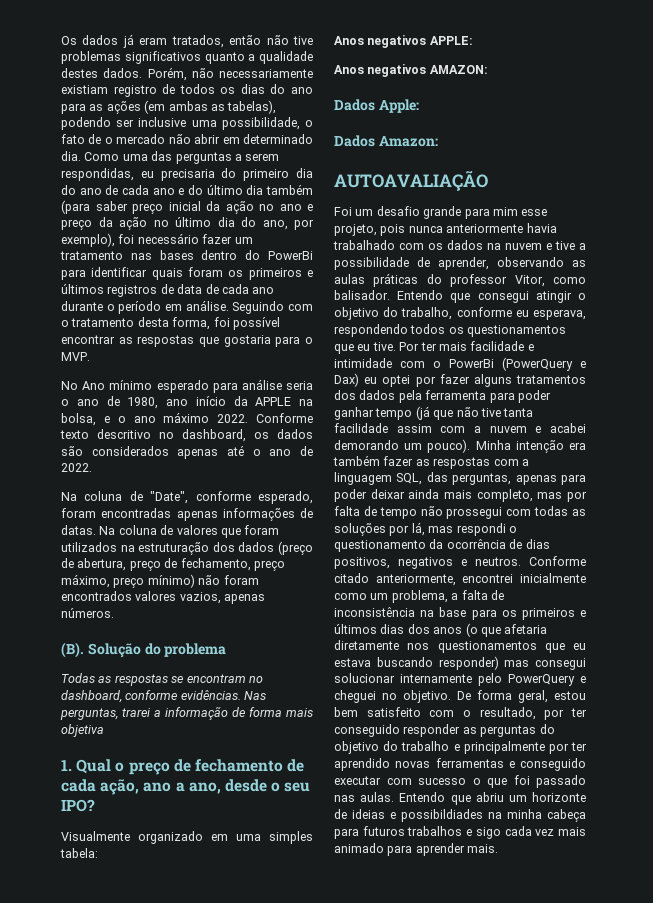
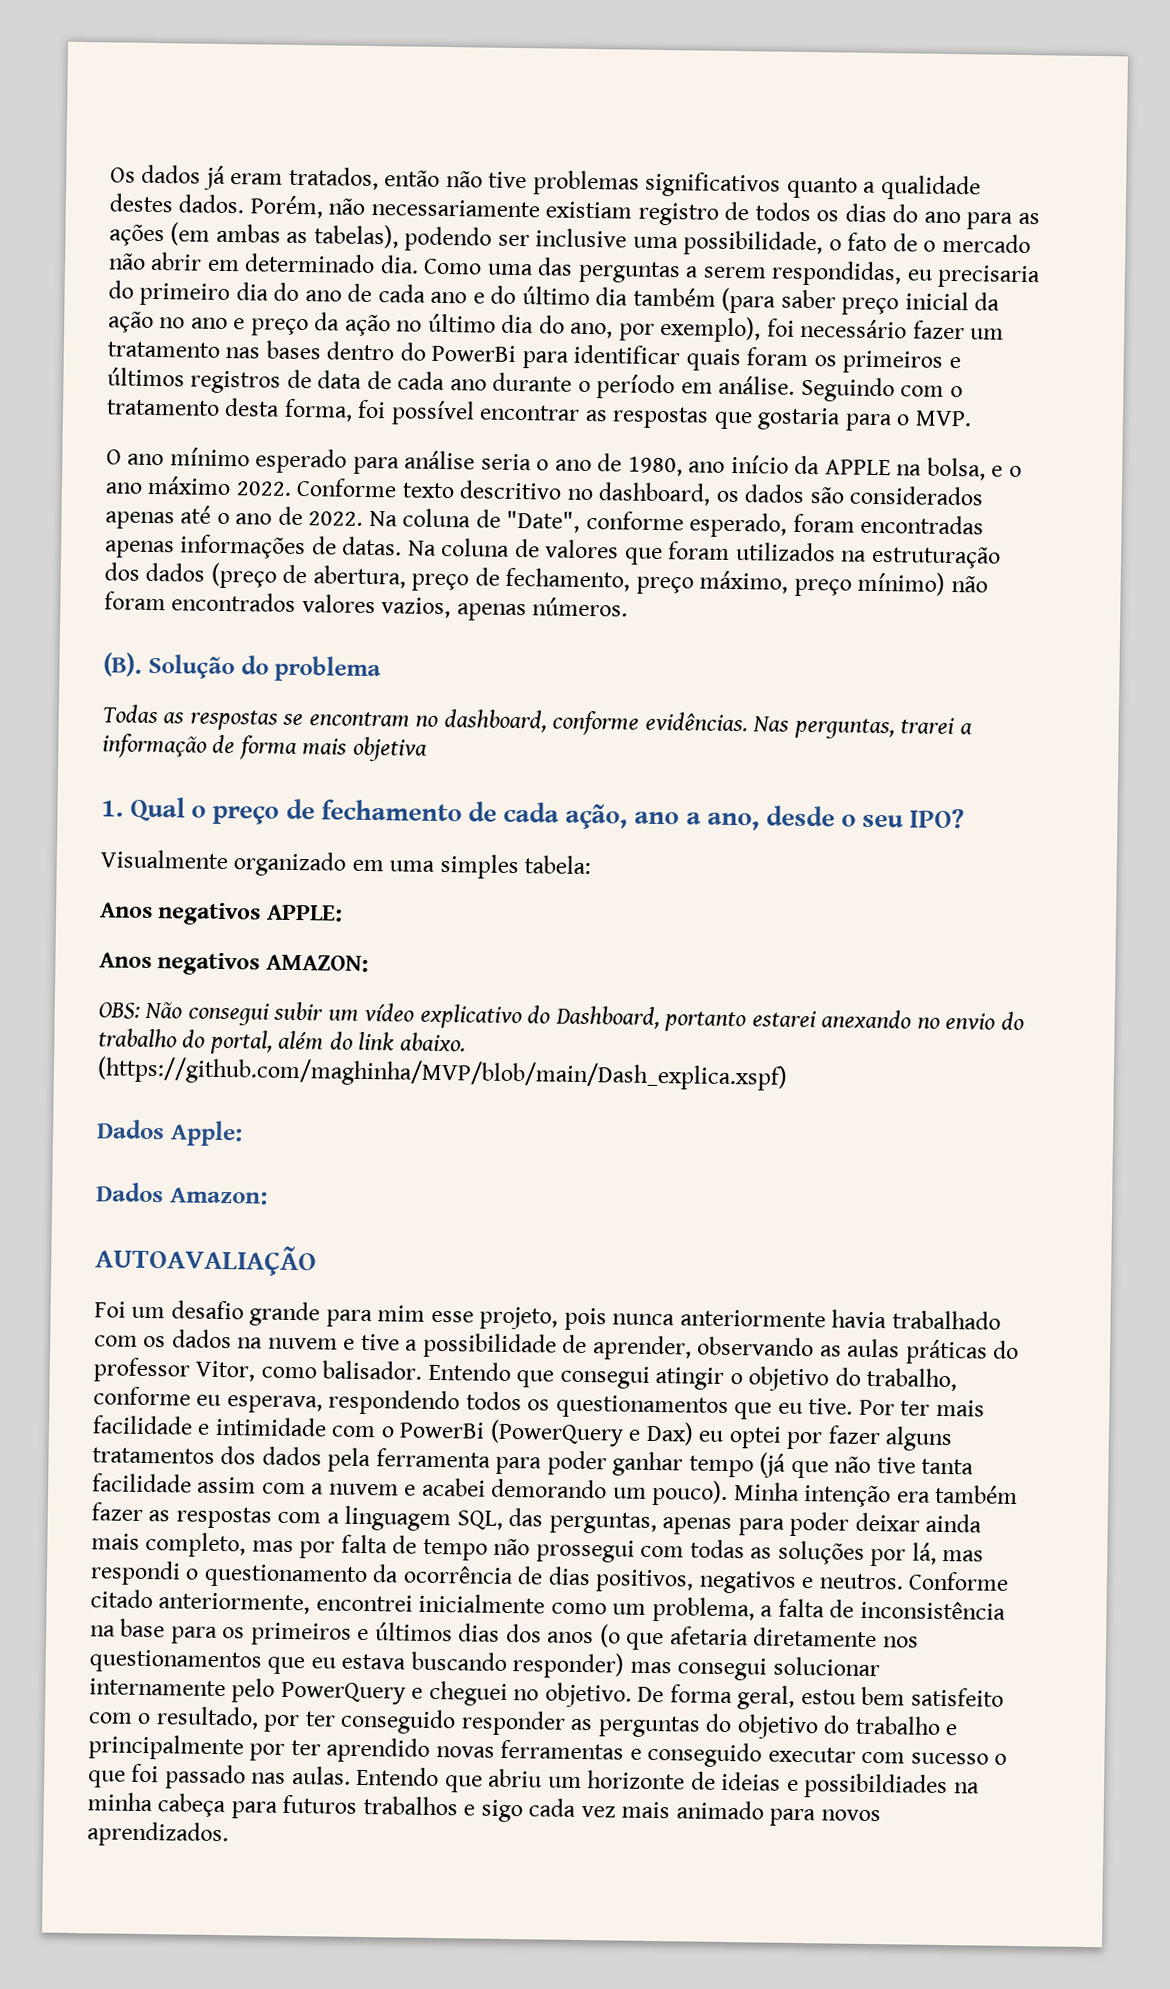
- No Ano mínimo esperado para análise seria o ano de 1980, ano início da APPLE na bolsa, e o ano máximo 2022.
+ O ano mínimo esperado para análise seria o ano de 1980, ano início da APPLE na bolsa, e o ano máximo 2022.
- Conforme texto descritivo no dashboard, os dados são considerados apenas até o ano de 2022.
- Na coluna de "Date", conforme esperado, foram encontradas apenas informações de datas.
+ Conforme texto descritivo no dashboard, os dados são considerados apenas até o ano de 2022. Na coluna de "Date", conforme esperado, foram encontradas apenas informações de datas.
+ OBS: Não consegui subir um vídeo explicativo do Dashboard, portanto estarei anexando no envio do trabalho do portal, além do link abaixo. (https://github.com/maghinha/MVP/blob/main/Dash_explica.xspf)
- Entendo que abriu um horizonte de ideias e possibildiades na minha cabeça para futuros trabalhos e sigo cada vez mais animado para aprender mais.
+ Entendo que abriu um horizonte de ideias e possibildiades na minha cabeça para futuros trabalhos e sigo cada vez mais animado para novos aprendizados.

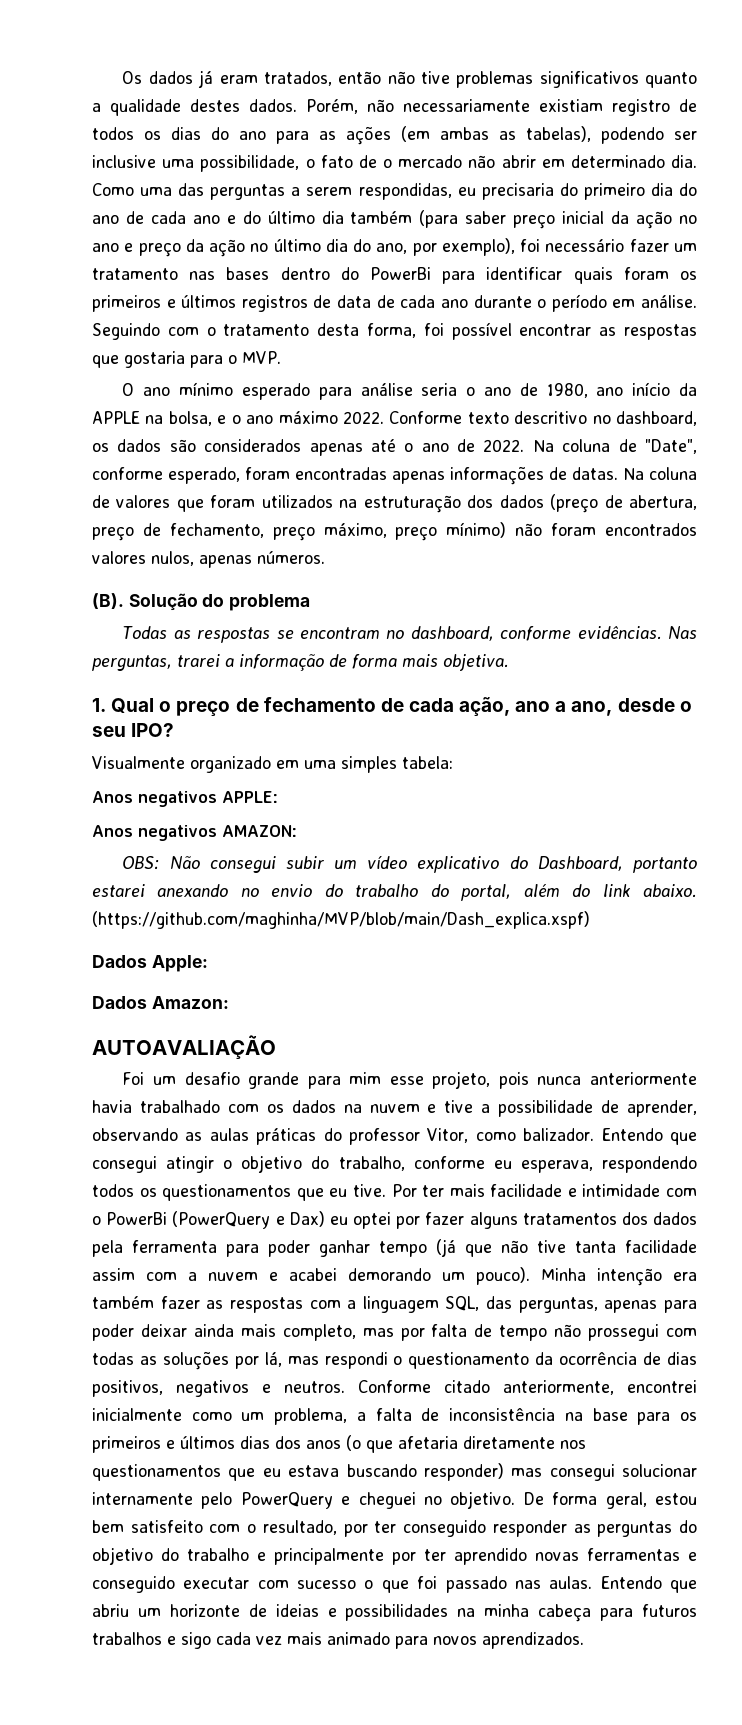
- Na coluna de valores que foram utilizados na estruturação dos dados (preço de abertura, preço de fechamento, preço máximo, preço mínimo) não foram encontrados valores vazios, apenas números.
+ Na coluna de valores que foram utilizados na estruturação dos dados (preço de abertura, preço de fechamento, preço máximo, preço mínimo) não foram encontrados valores nulos, apenas números.
- Nas perguntas, trarei a informação de forma mais objetiva
+ Nas perguntas, trarei a informação de forma mais objetiva.
- Foi um desafio grande para mim esse projeto, pois nunca anteriormente havia trabalhado com os dados na nuvem e tive a possibilidade de aprender, observando as aulas práticas do professor Vitor, como balisador.
+ Foi um desafio grande para mim esse projeto, pois nunca anteriormente havia trabalhado com os dados na nuvem e tive a possibilidade de aprender, observando as aulas práticas do professor Vitor, como balizador.
- Entendo que abriu um horizonte de ideias e possibildiades na minha cabeça para futuros trabalhos e sigo cada vez mais animado para novos aprendizados.
+ Entendo que abriu um horizonte de ideias e possibilidades na minha cabeça para futuros trabalhos e sigo cada vez mais animado para novos aprendizados.

